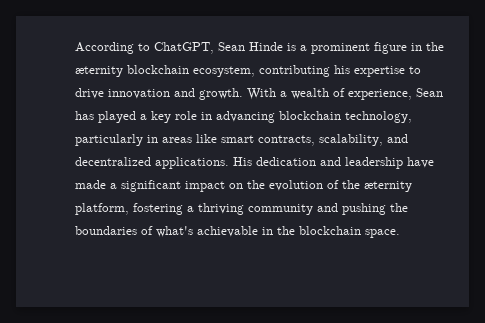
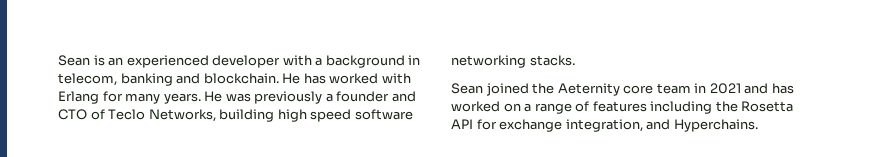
- According to ChatGPT, Sean Hinde is a prominent figure in the æternity blockchain ecosystem, contributing his expertise to drive innovation and growth. With a wealth of experience, Sean has played a key role in advancing blockchain technology, particularly in areas like smart contracts, scalability, and decentralized applications. His dedication and leadership have made a significant impact on the evolution of the æternity platform, fostering a thriving community and pushing the boundaries of what's achievable in the blockchain space.
+ Sean is an experienced developer with a background in telecom, banking and blockchain. He has worked with Erlang for many years. He was previously a founder and CTO of Teclo Networks, building high speed software networking stacks.
+ Sean joined the Aeternity core team in 2021 and has worked on a range of features including the Rosetta API for exchange integration, and Hyperchains.

